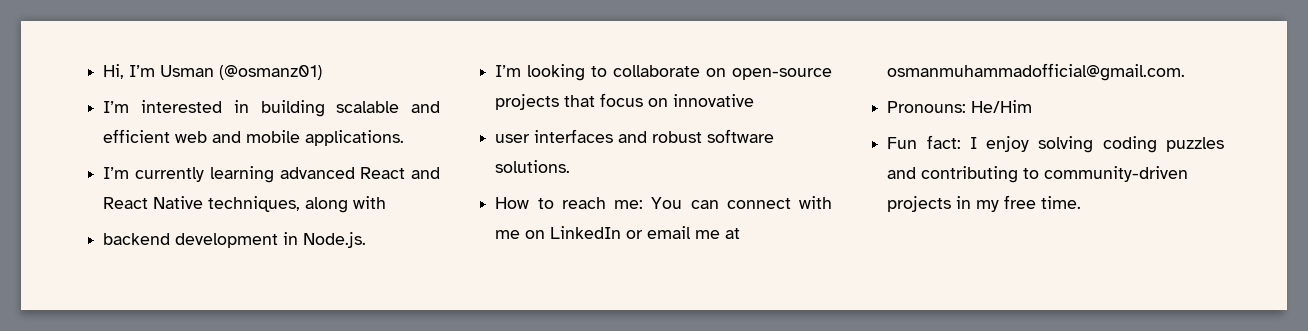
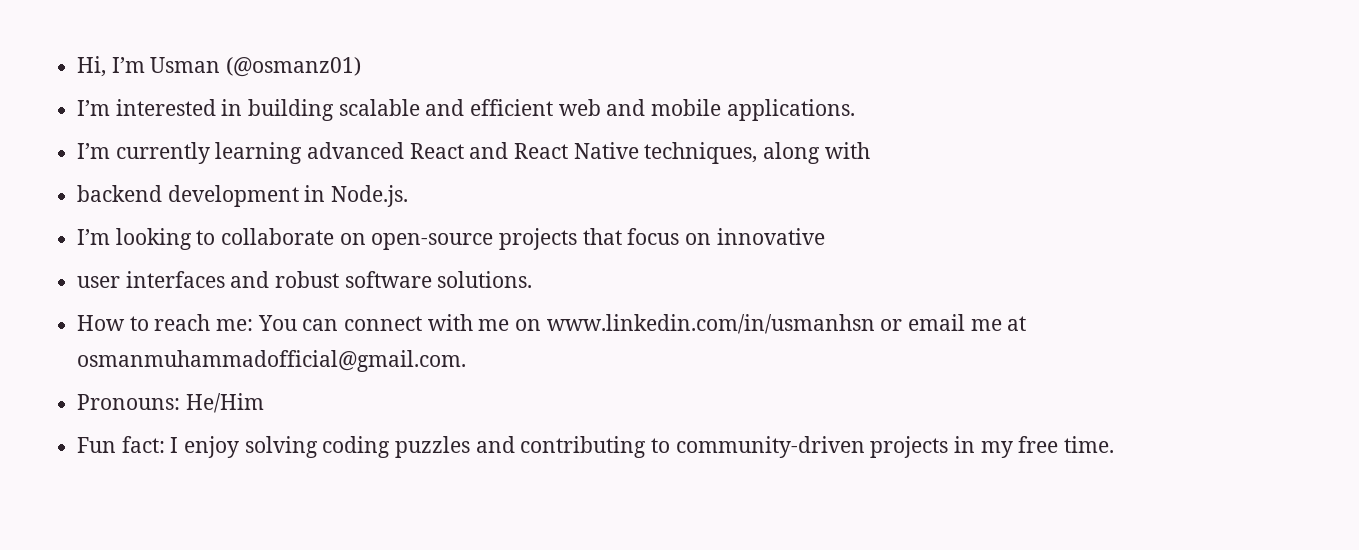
- How to reach me: You can connect with me on LinkedIn or email me at osmanmuhammadofficial@gmail.com.
+ How to reach me: You can connect with me on www.linkedin.com/in/usmanhsn or email me at osmanmuhammadofficial@gmail.com.

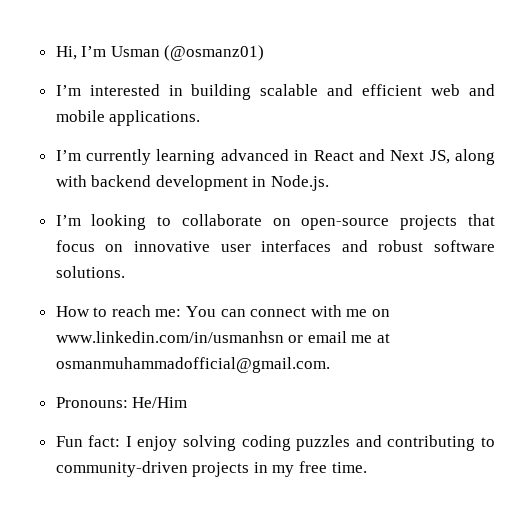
- I’m currently learning advanced React and React Native techniques, along with
- backend development in Node.js.
+ I’m currently learning advanced in React and Next JS, along with backend development in Node.js.
- I’m looking to collaborate on open-source projects that focus on innovative
- user interfaces and robust software solutions.
+ I’m looking to collaborate on open-source projects that focus on innovative user interfaces and robust software solutions.

